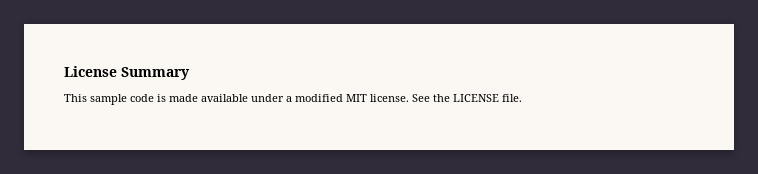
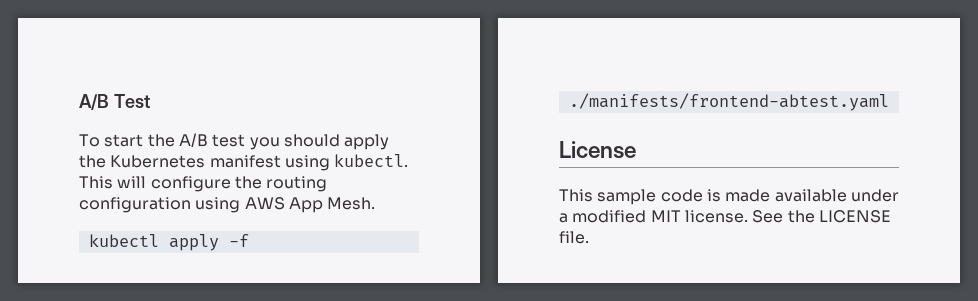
+ A/B Test
+ To start the A/B test you should apply the Kubernetes manifest using kubectl. This will configure the routing configuration using AWS App Mesh.
+ kubectl apply -f ./manifests/frontend-abtest.yaml
- License Summary
+ License

